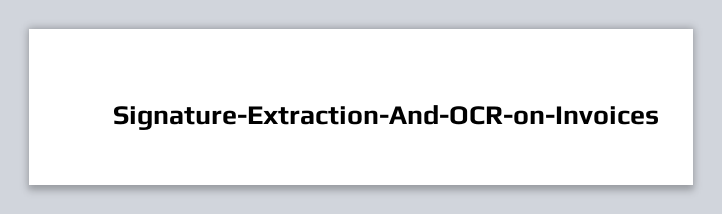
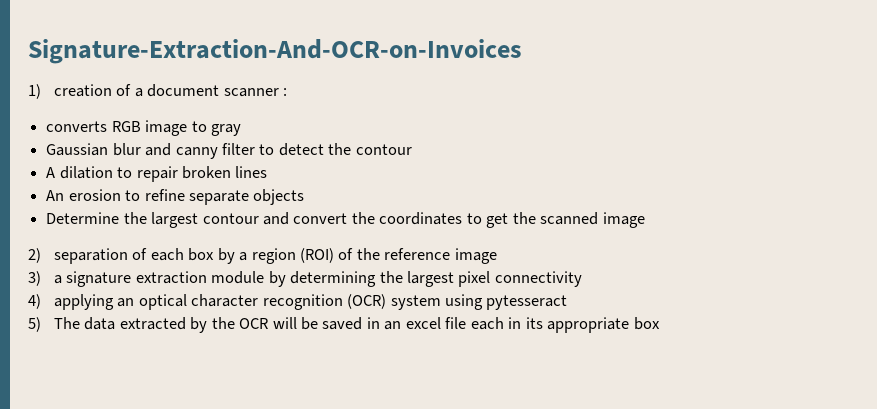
+ 1) creation of a document scanner :
+ converts RGB image to gray
+ Gaussian blur and canny filter to detect the contour
+ A dilation to repair broken lines
+ An erosion to refine separate objects
+ Determine the largest contour and convert the coordinates to get the scanned image
+ 2) separation of each box by a region (ROI) of the reference image
+ 3) a signature extraction module by determining the largest pixel connectivity
+ 4) applying an optical character recognition (OCR) system using pytesseract
+ 5) The data extracted by the OCR will be saved in an excel file each in its appropriate box

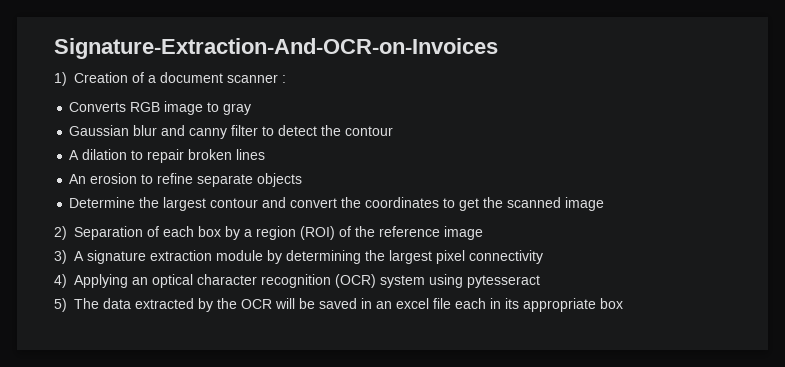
- 1) creation of a document scanner :
+ 1) Creation of a document scanner :
- converts RGB image to gray
+ Converts RGB image to gray
- 2) separation of each box by a region (ROI) of the reference image
+ 2) Separation of each box by a region (ROI) of the reference image
- 3) a signature extraction module by determining the largest pixel connectivity
+ 3) A signature extraction module by determining the largest pixel connectivity
- 4) applying an optical character recognition (OCR) system using pytesseract
+ 4) Applying an optical character recognition (OCR) system using pytesseract

